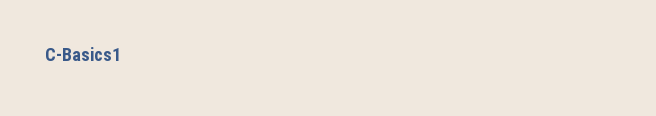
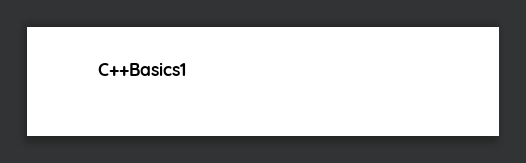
- C-Basics1
+ C++Basics1

